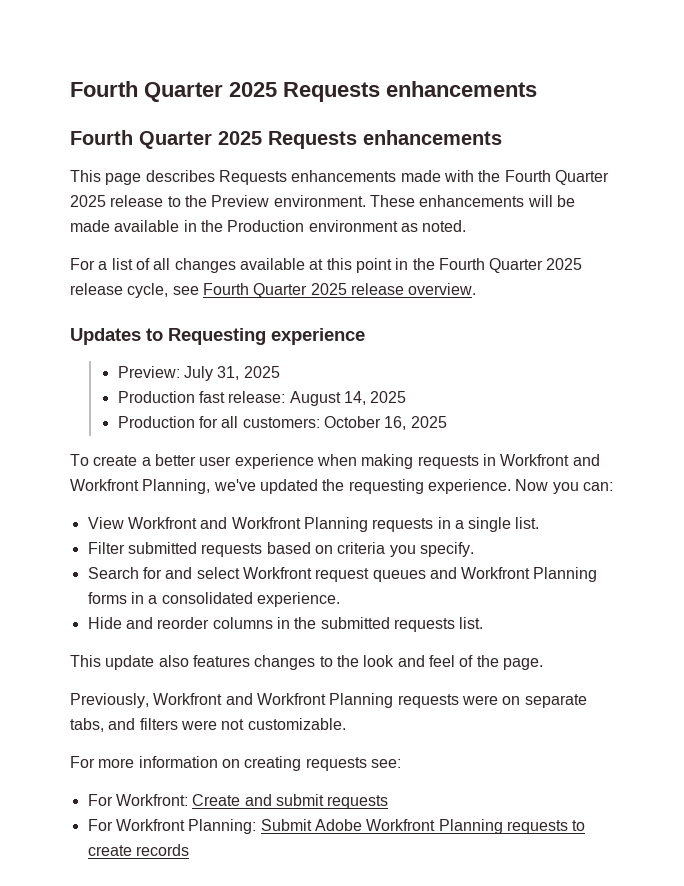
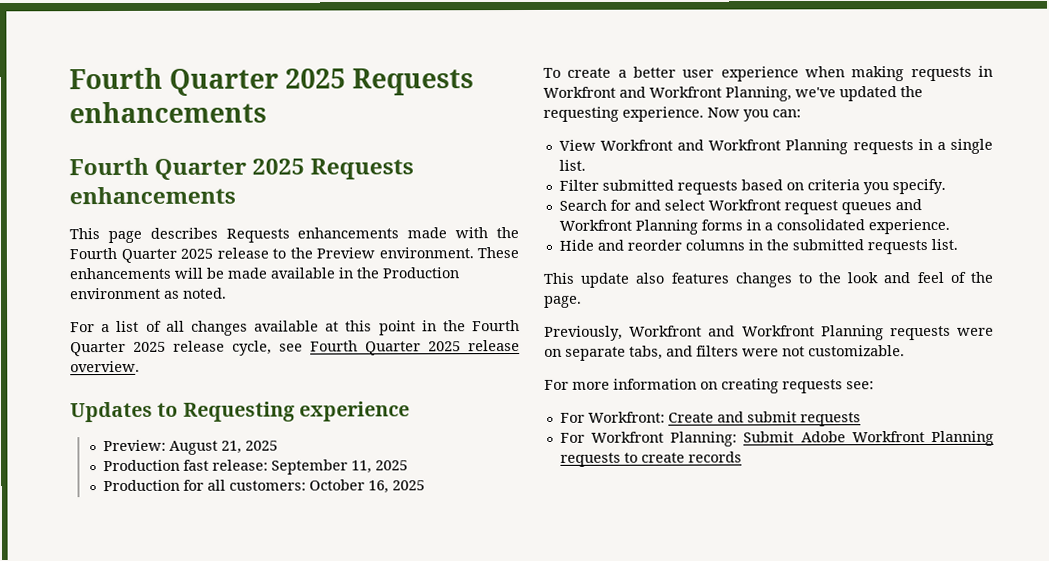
- Preview: July 31, 2025
+ Preview: August 21, 2025
- Production fast release: August 14, 2025
+ Production fast release: September 11, 2025

